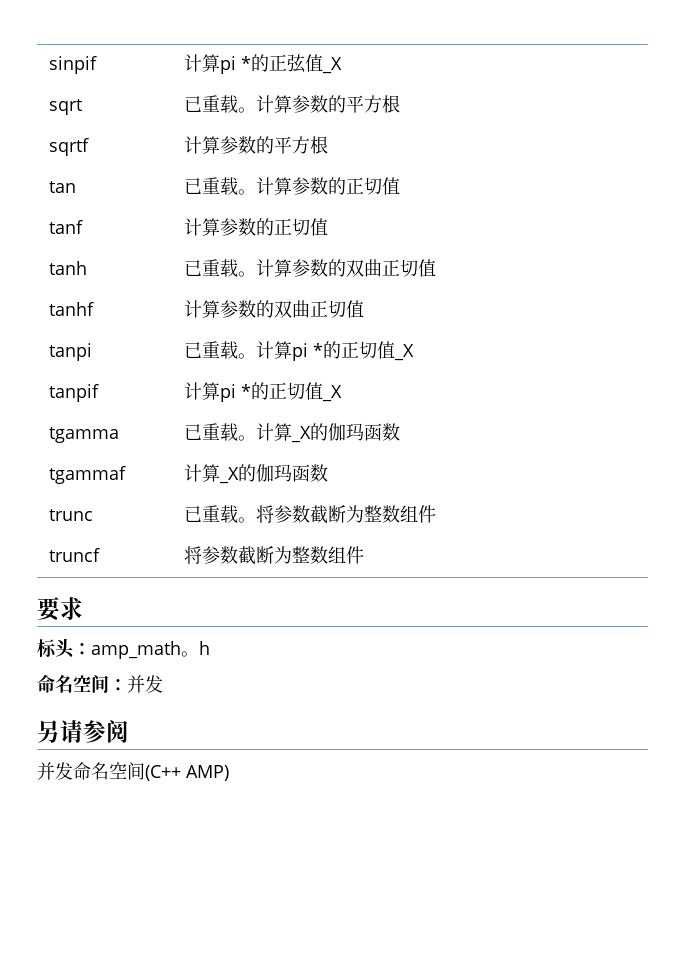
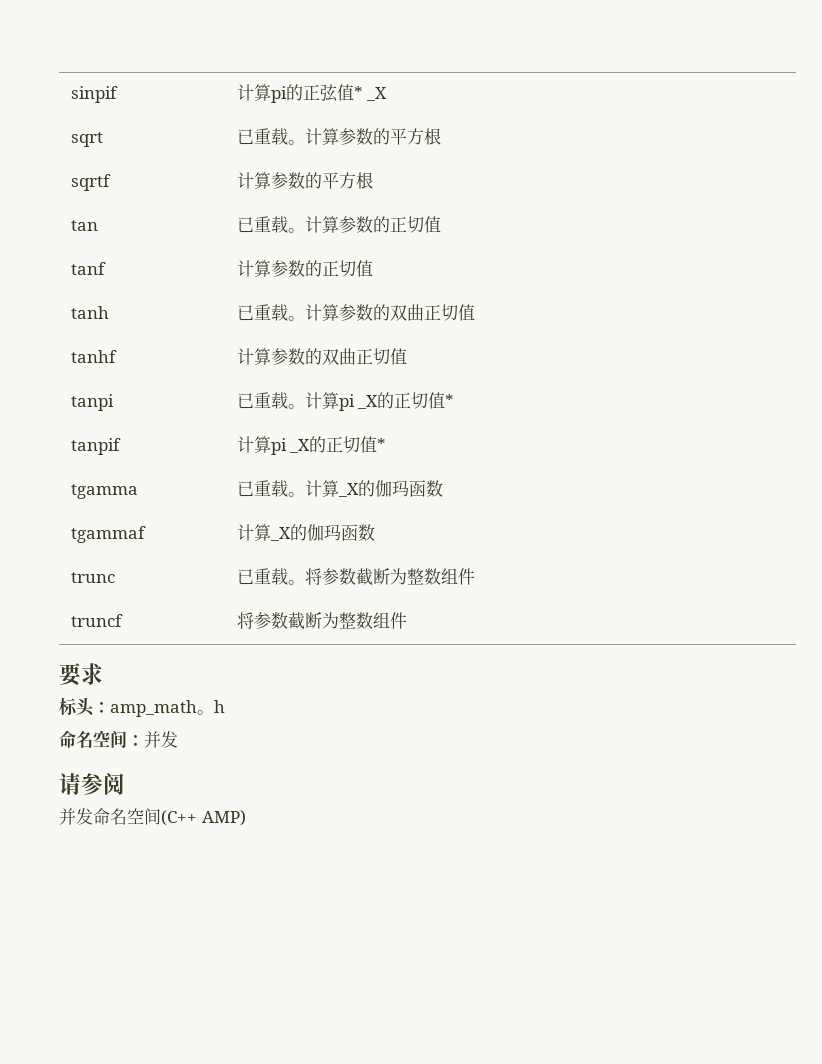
- sinpif | 计算pi *的正弦值_X
+ sinpif | 计算pi的正弦值* _X
- tanpi | 已重载。计算pi *的正切值_X
+ tanpi | 已重载。计算pi _X的正切值*
- tanpif | 计算pi *的正切值_X
+ tanpif | 计算pi _X的正切值*
- 另请参阅
+ 请参阅

